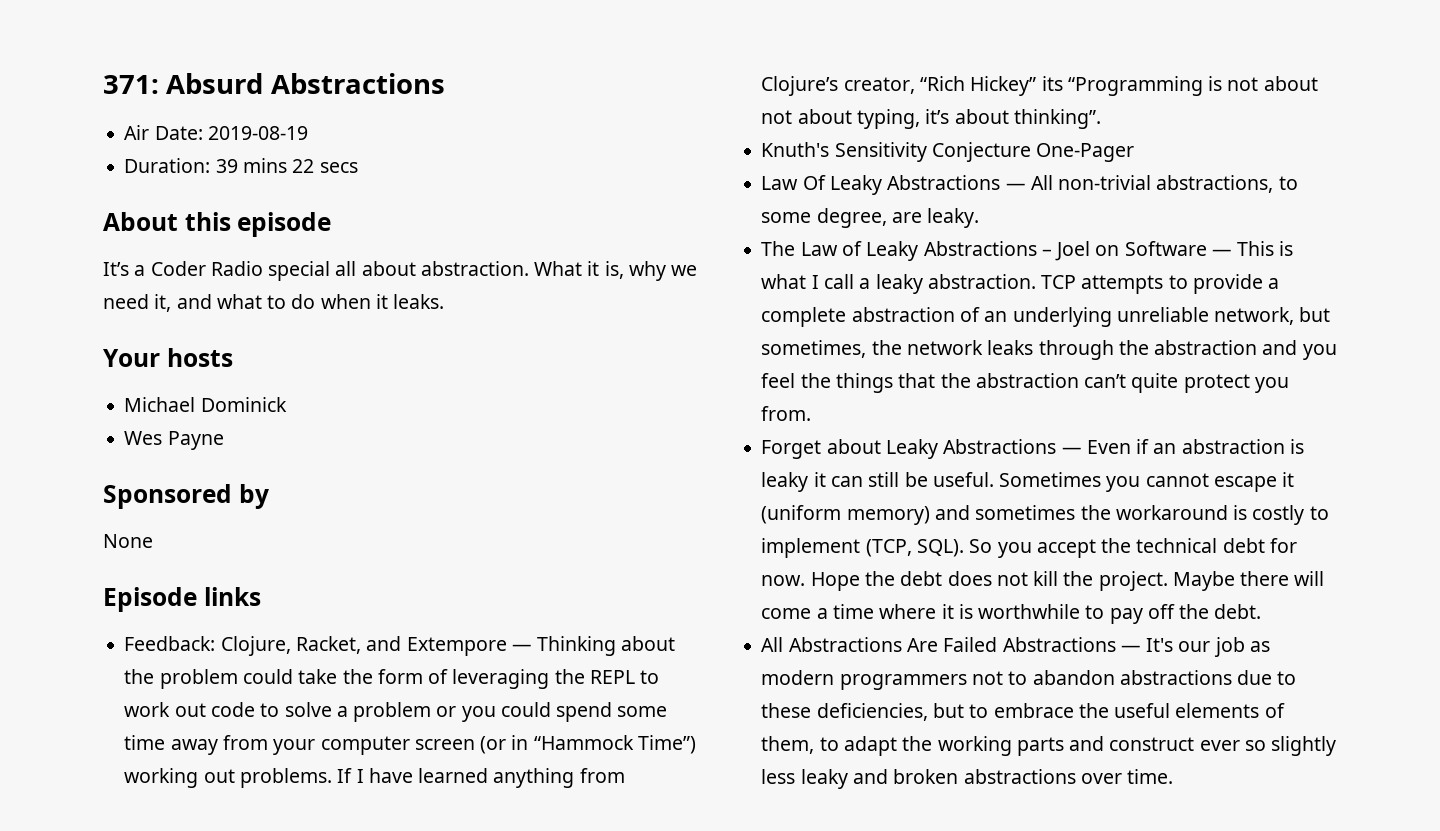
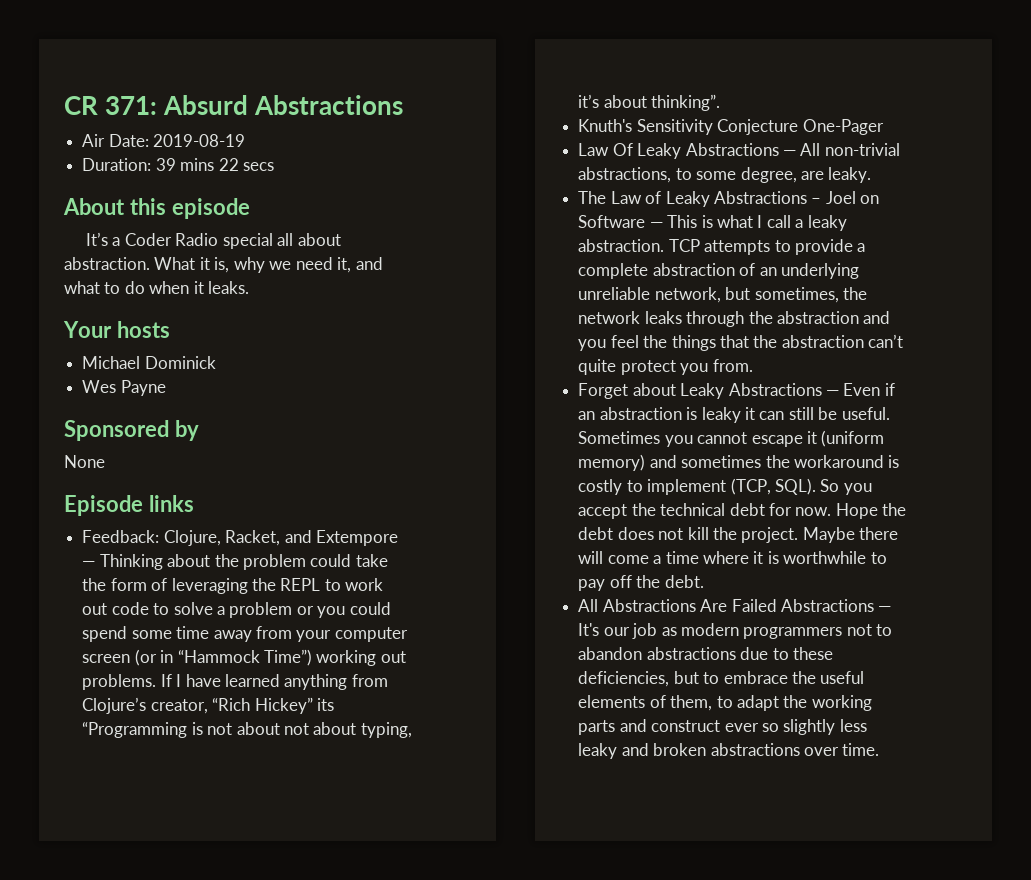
- 371: Absurd Abstractions
+ CR 371: Absurd Abstractions

